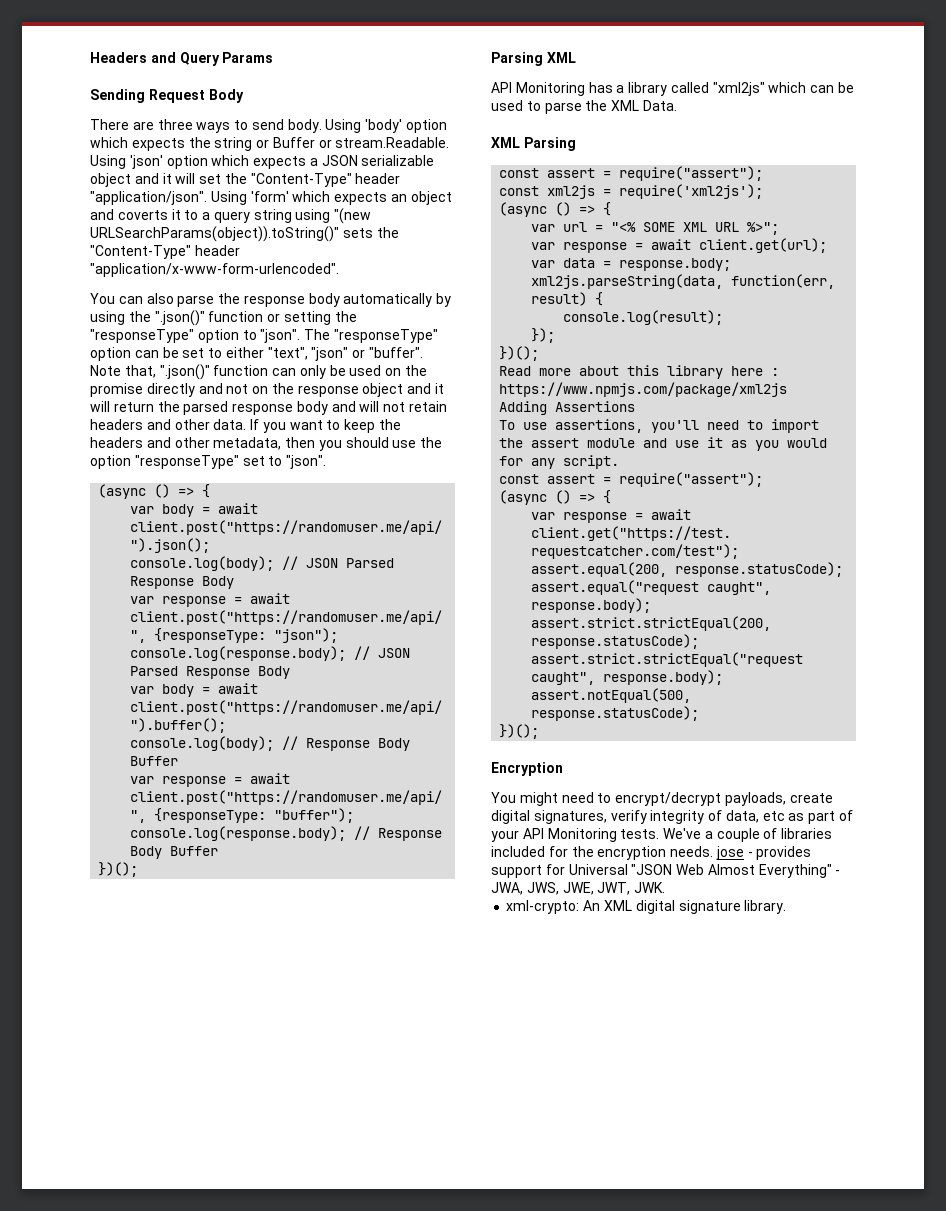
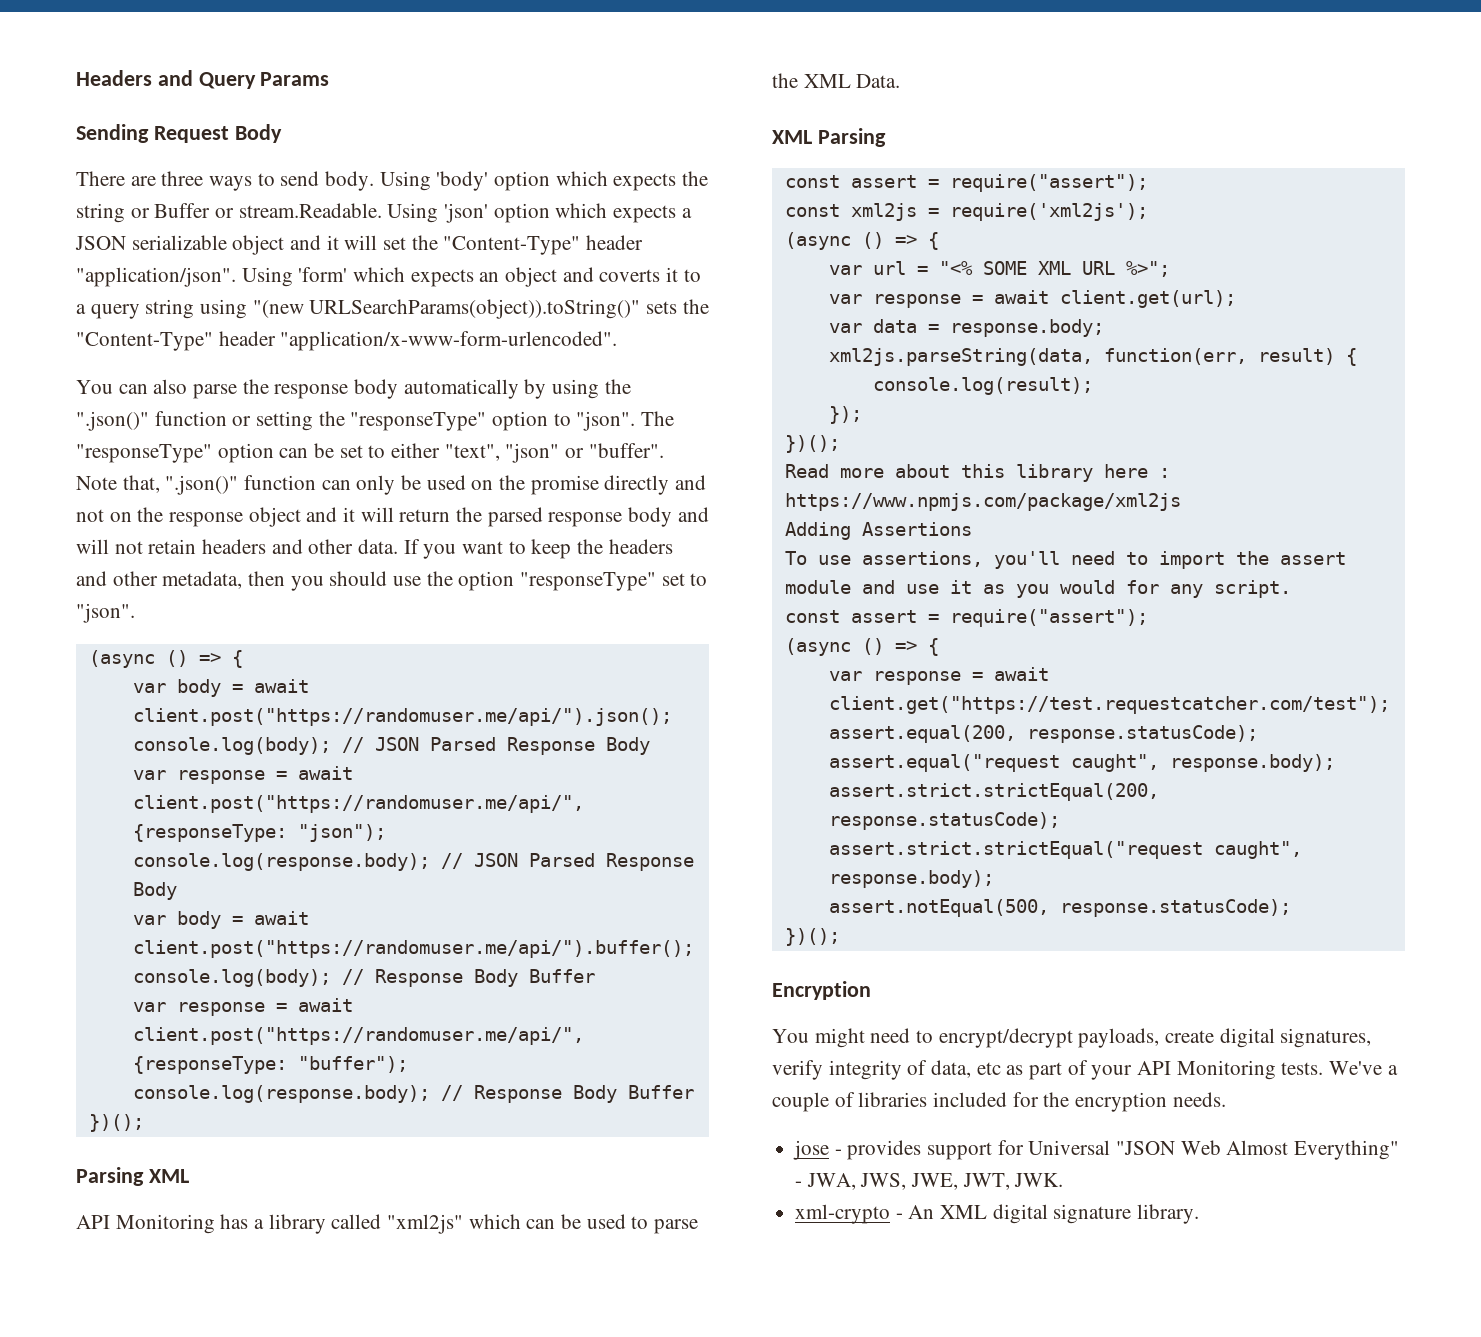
- We've a couple of libraries included for the encryption needs. jose - provides support for Universal "JSON Web Almost Everything" - JWA, JWS, JWE, JWT, JWK.
+ We've a couple of libraries included for the encryption needs.
+ jose - provides support for Universal "JSON Web Almost Everything" - JWA, JWS, JWE, JWT, JWK.
- xml-crypto: An XML digital signature library.
+ xml-crypto - An XML digital signature library.

